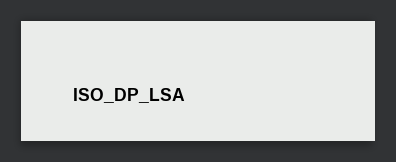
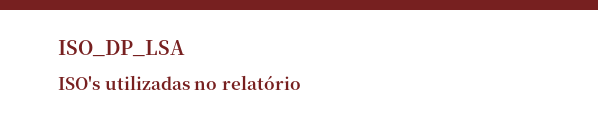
+ ISO's utilizadas no relatório

